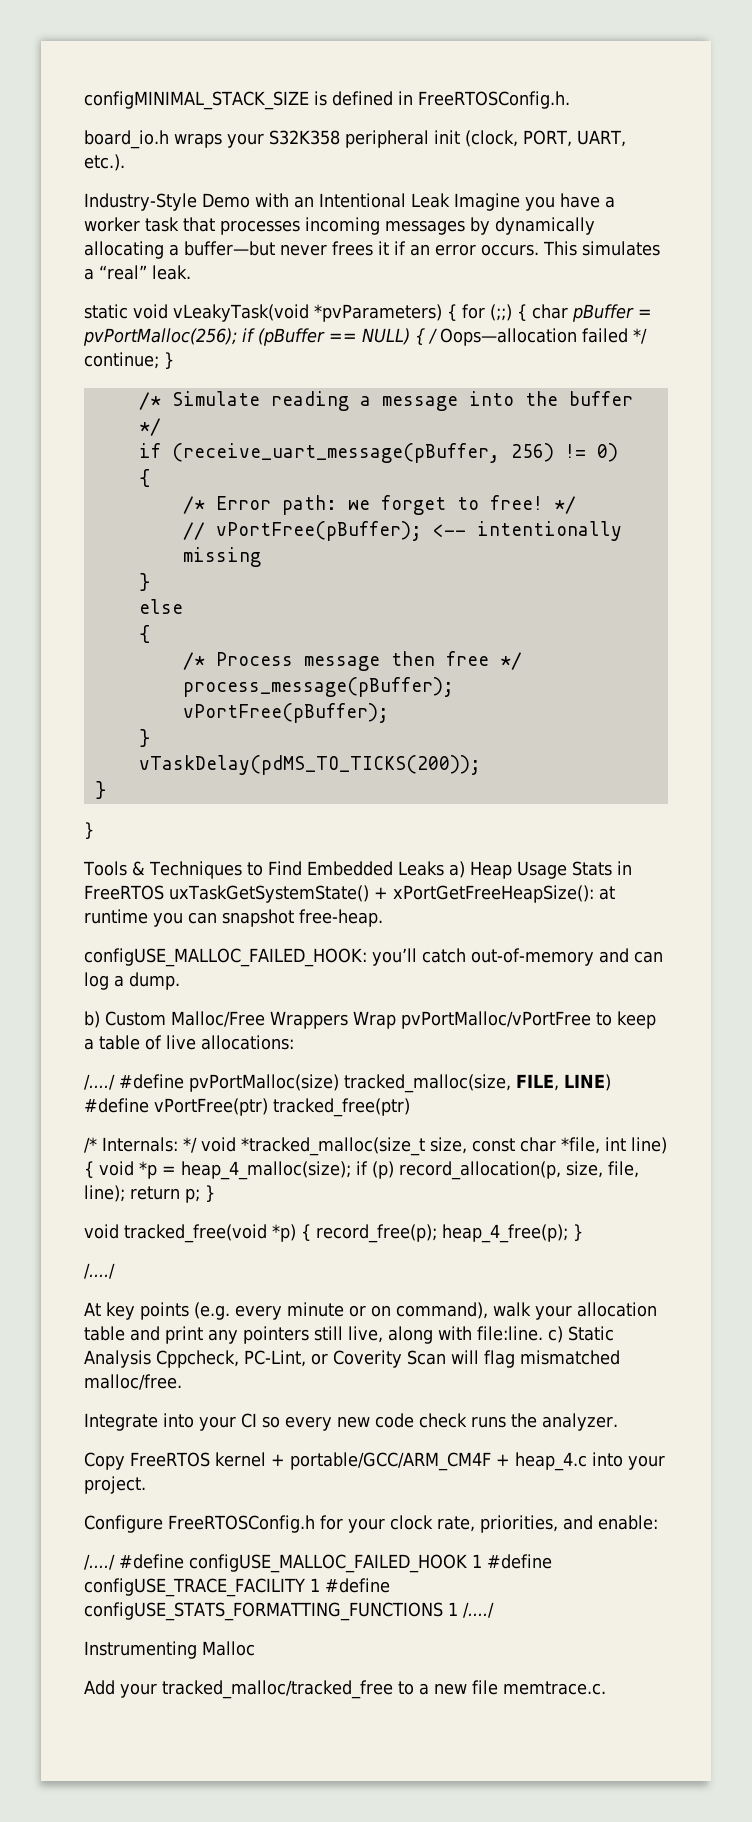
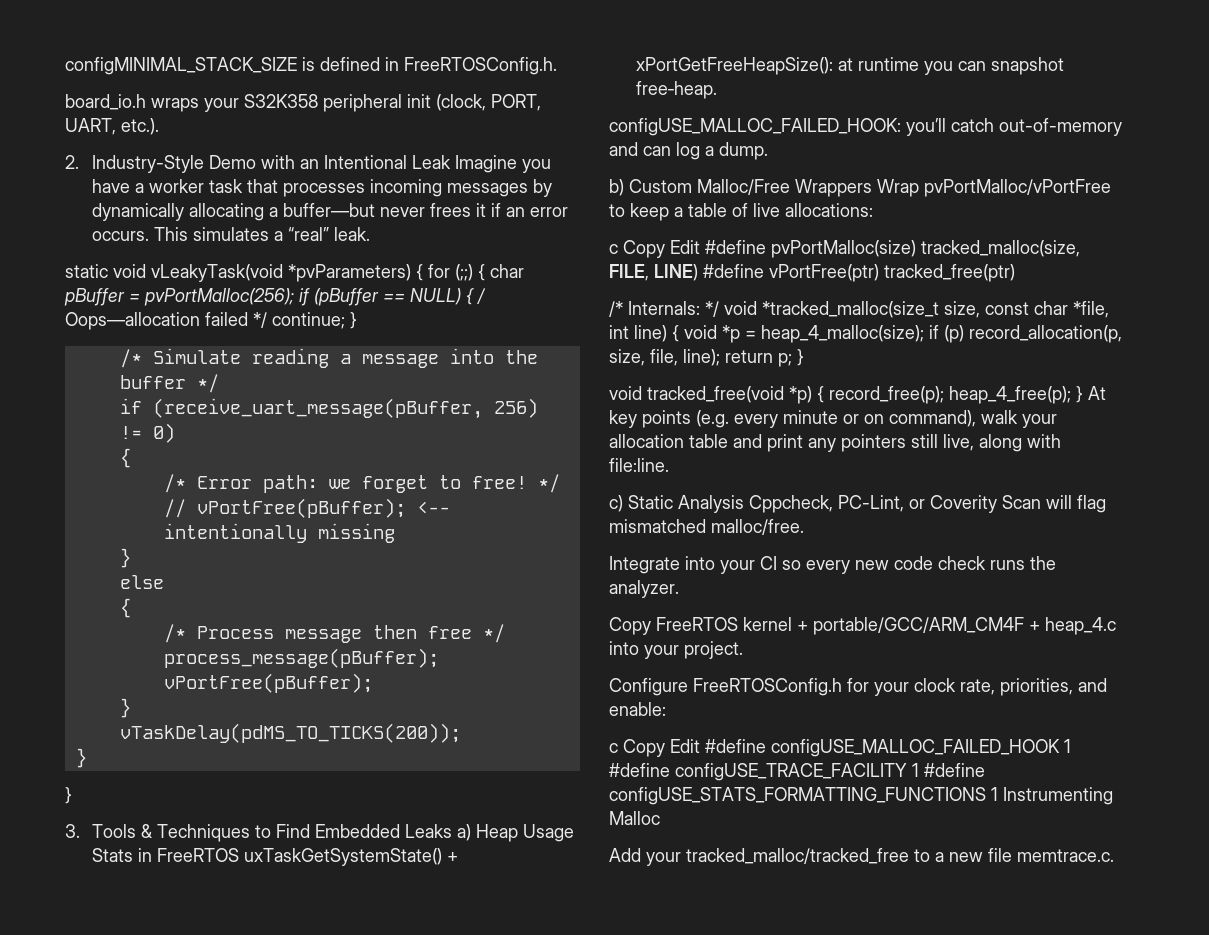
- Industry-Style Demo with an Intentional Leak Imagine you have a worker task that processes incoming messages by dynamically allocating a buffer—but never frees it if an error occurs.
+ 2. Industry-Style Demo with an Intentional Leak Imagine you have a worker task that processes incoming messages by dynamically allocating a buffer—but never frees it if an error occurs.
- Tools & Techniques to Find Embedded Leaks a) Heap Usage Stats in FreeRTOS uxTaskGetSystemState() + xPortGetFreeHeapSize(): at runtime you can snapshot free‐heap.
+ 3. Tools & Techniques to Find Embedded Leaks a) Heap Usage Stats in FreeRTOS uxTaskGetSystemState() + xPortGetFreeHeapSize(): at runtime you can snapshot free‐heap.
- /..../ #define pvPortMalloc(size) tracked_malloc(size, FILE, LINE) #define vPortFree(ptr) tracked_free(ptr)
+ c Copy Edit #define pvPortMalloc(size) tracked_malloc(size, FILE, LINE) #define vPortFree(ptr) tracked_free(ptr)
- void tracked_free(void *p) { record_free(p); heap_4_free(p); }
- /..../
- At key points (e.g. every minute or on command), walk your allocation table and print any pointers still live, along with file:line. c) Static Analysis Cppcheck, PC-Lint, or Coverity Scan will flag mismatched malloc/free.
+ void tracked_free(void *p) { record_free(p); heap_4_free(p); } At key points (e.g. every minute or on command), walk your allocation table and print any pointers still live, along with file:line.
+ c) Static Analysis Cppcheck, PC-Lint, or Coverity Scan will flag mismatched malloc/free.
- /..../ #define configUSE_MALLOC_FAILED_HOOK 1 #define configUSE_TRACE_FACILITY 1 #define configUSE_STATS_FORMATTING_FUNCTIONS 1 /..../
- Instrumenting Malloc
+ c Copy Edit #define configUSE_MALLOC_FAILED_HOOK 1 #define configUSE_TRACE_FACILITY 1 #define configUSE_STATS_FORMATTING_FUNCTIONS 1 Instrumenting Malloc

